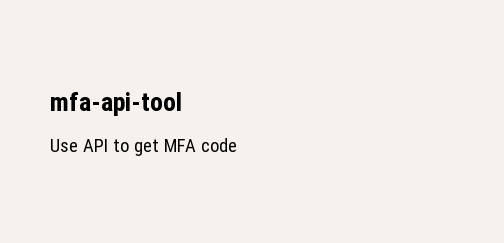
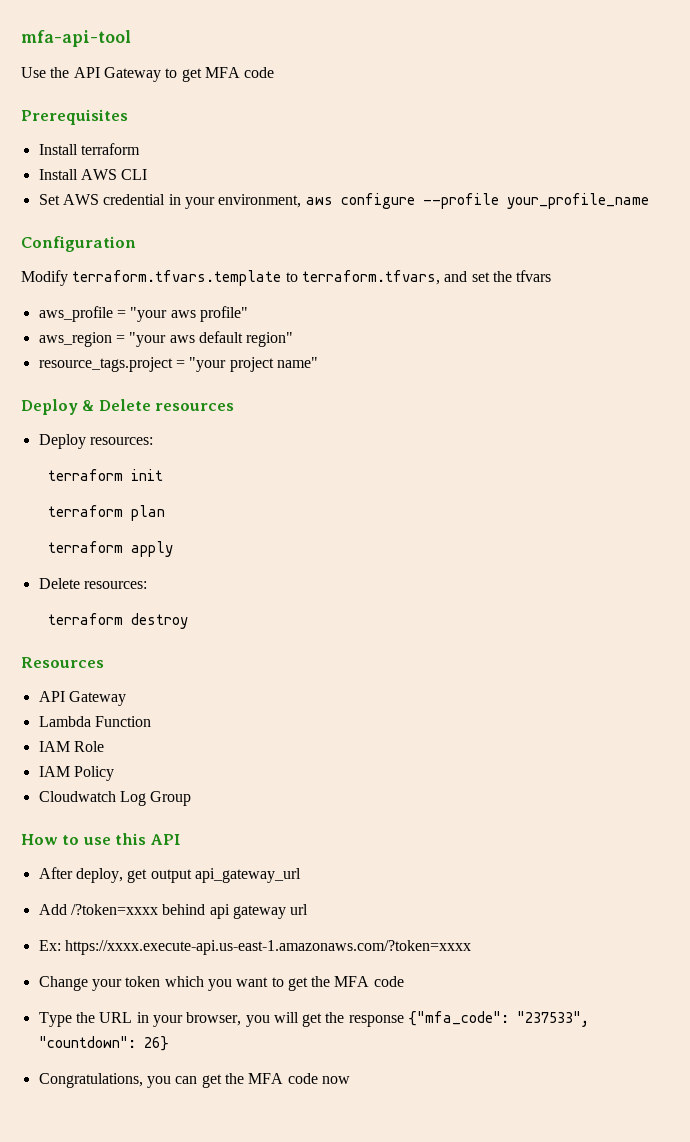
- Use API to get MFA code
+ Use the API Gateway to get MFA code
+ Prerequisites
+ Install terraform
+ Install AWS CLI
+ Set AWS credential in your environment, aws configure --profile your_profile_name
+ Configuration
+ Modify terraform.tfvars.template to terraform.tfvars, and set the tfvars
+ aws_profile = "your aws profile"
+ aws_region = "your aws default region"
+ resource_tags.project = "your project name"
+ Deploy & Delete resources
+ Deploy resources:
+ terraform init
+ terraform plan
+ terraform apply
+ Delete resources:
+ terraform destroy
+ Resources
+ API Gateway
+ Lambda Function
+ IAM Role
+ IAM Policy
+ Cloudwatch Log Group
+ How to use this API
+ After deploy, get output api_gateway_url
+ Add /?token=xxxx behind api gateway url
+ Ex: https://xxxx.execute-api.us-east-1.amazonaws.com/?token=xxxx
+ Change your token which you want to get the MFA code
+ Type the URL in your browser, you will get the response {"mfa_code": "237533", "countdown": 26}
+ Congratulations, you can get the MFA code now

